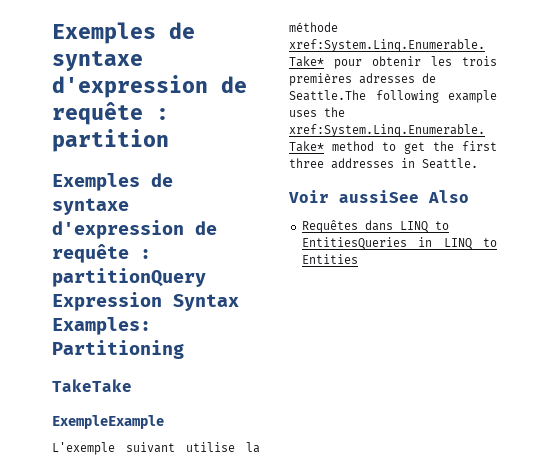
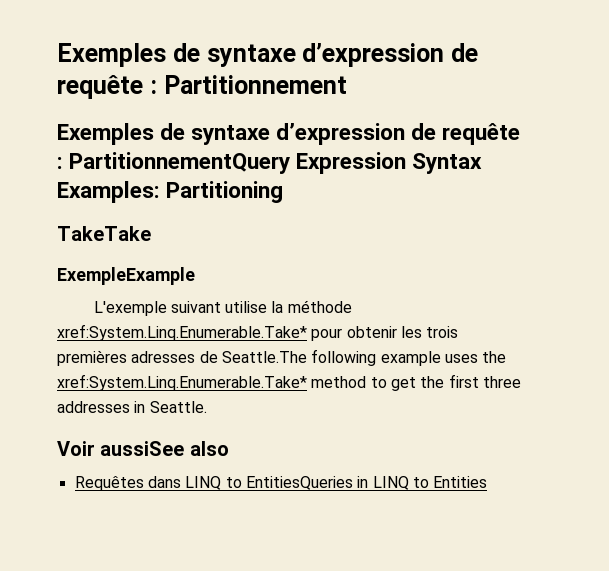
- Exemples de syntaxe d'expression de requête : partition
- Exemples de syntaxe d'expression de requête : partitionQuery Expression Syntax Examples: Partitioning
+ Exemples de syntaxe d’expression de requête : Partitionnement
+ Exemples de syntaxe d’expression de requête : PartitionnementQuery Expression Syntax Examples: Partitioning
- Voir aussiSee Also
+ Voir aussiSee also

